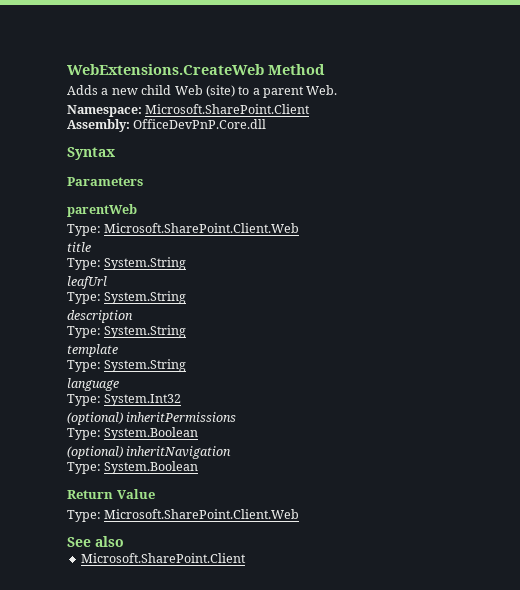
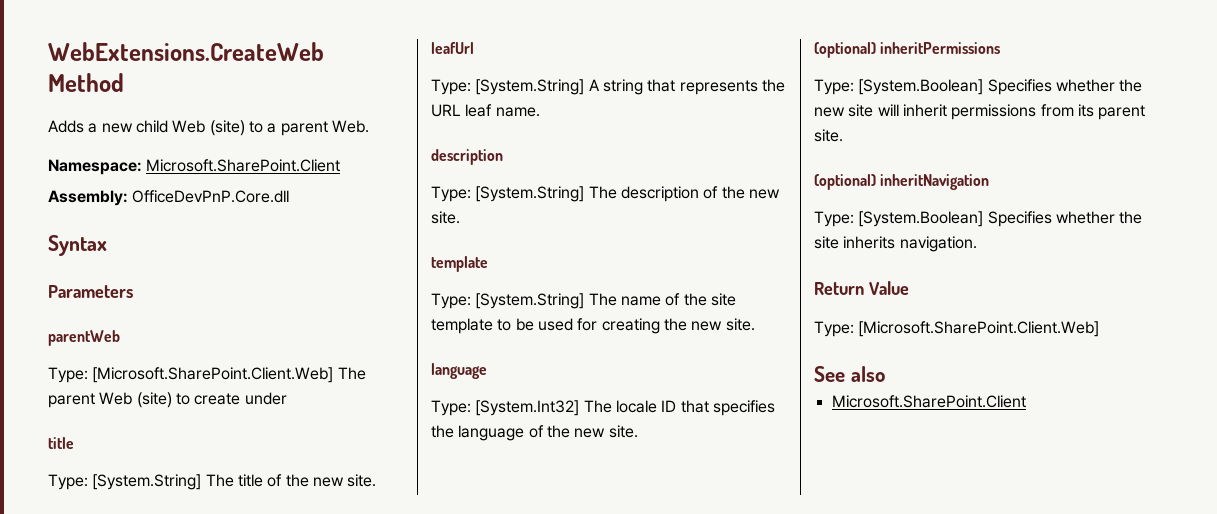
  parentWeb
- Type: Microsoft.SharePoint.Client.Web
+ Type: [Microsoft.SharePoint.Client.Web] The parent Web (site) to create under
  title
- Type: System.String
+ Type: [System.String] The title of the new site.
  leafUrl
- Type: System.String
+ Type: [System.String] A string that represents the URL leaf name.
  description
- Type: System.String
+ Type: [System.String] The description of the new site.
  template
- Type: System.String
+ Type: [System.String] The name of the site template to be used for creating the new site.
  language
- Type: System.Int32
+ Type: [System.Int32] The locale ID that specifies the language of the new site.
  (optional) inheritPermissions
- Type: System.Boolean
+ Type: [System.Boolean] Specifies whether the new site will inherit permissions from its parent site.
  (optional) inheritNavigation
- Type: System.Boolean
+ Type: [System.Boolean] Specifies whether the site inherits navigation.
  Return Value
- Type: Microsoft.SharePoint.Client.Web
+ Type: [Microsoft.SharePoint.Client.Web]

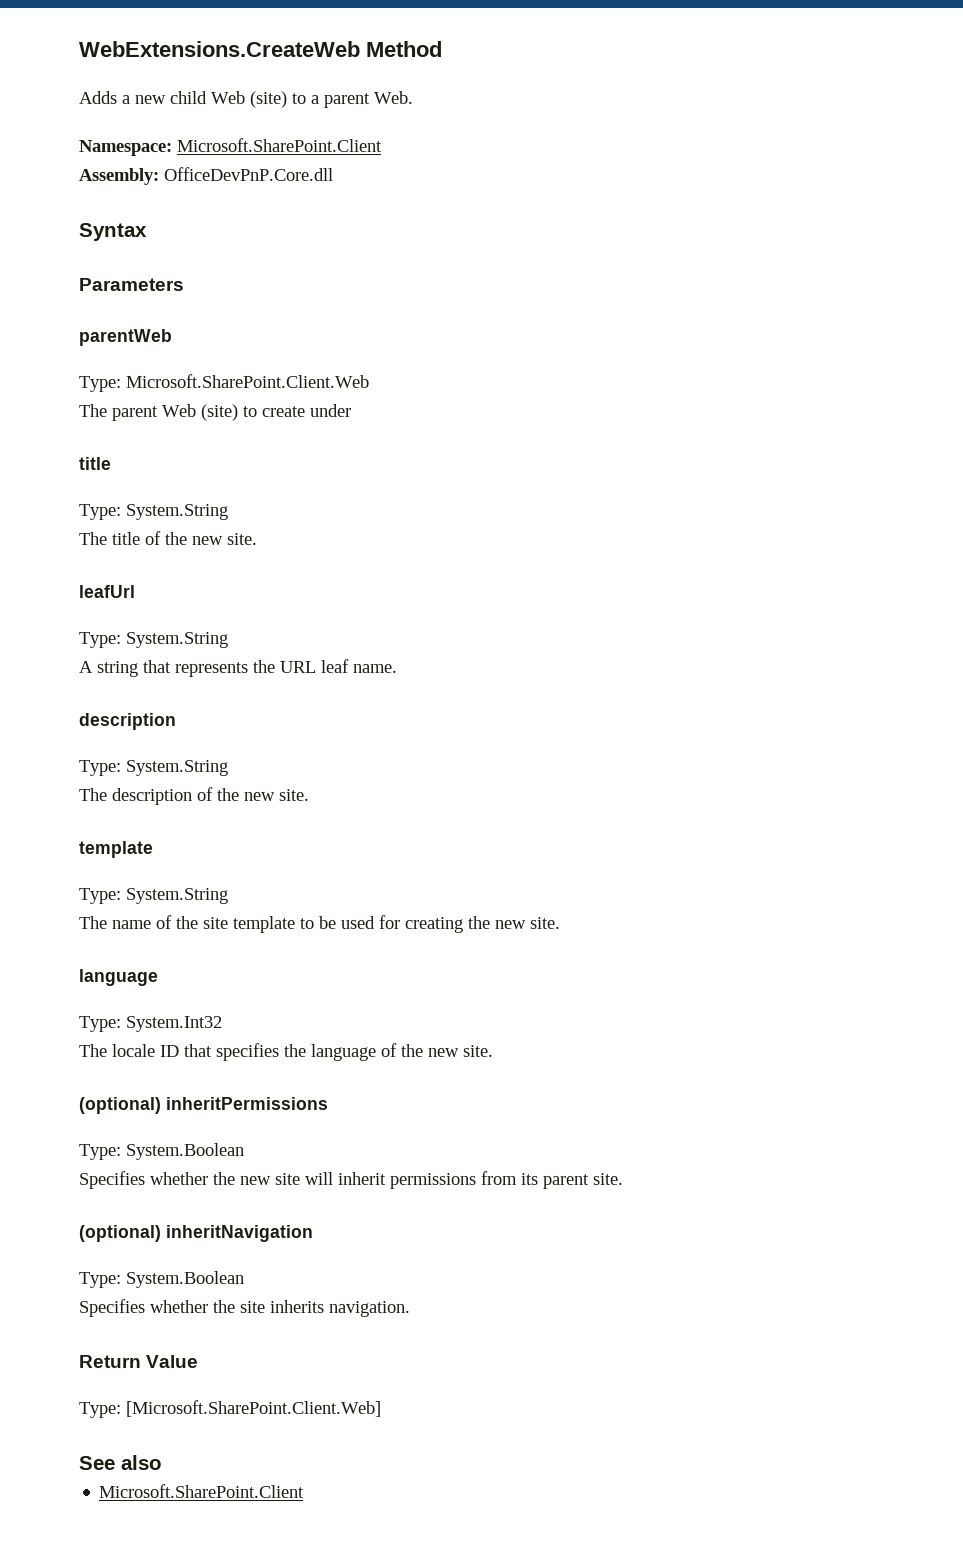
- Type: [Microsoft.SharePoint.Client.Web] The parent Web (site) to create under
+ Type: Microsoft.SharePoint.Client.Web
+ The parent Web (site) to create under
  title
- Type: [System.String] The title of the new site.
+ Type: System.String
+ The title of the new site.
  leafUrl
- Type: [System.String] A string that represents the URL leaf name.
+ Type: System.String
+ A string that represents the URL leaf name.
  description
- Type: [System.String] The description of the new site.
+ Type: System.String
+ The description of the new site.
  template
- Type: [System.String] The name of the site template to be used for creating the new site.
+ Type: System.String
+ The name of the site template to be used for creating the new site.
- Type: [System.Int32] The locale ID that specifies the language of the new site.
+ Type: System.Int32
+ The locale ID that specifies the language of the new site.
  (optional) inheritPermissions
- Type: [System.Boolean] Specifies whether the new site will inherit permissions from its parent site.
+ Type: System.Boolean
+ Specifies whether the new site will inherit permissions from its parent site.
  (optional) inheritNavigation
- Type: [System.Boolean] Specifies whether the site inherits navigation.
+ Type: System.Boolean
+ Specifies whether the site inherits navigation.

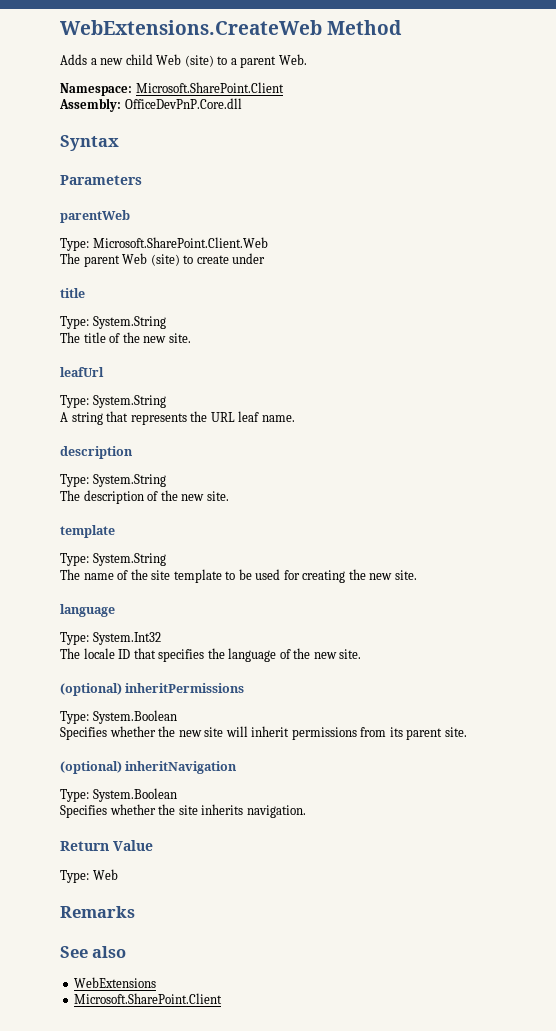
- Type: [Microsoft.SharePoint.Client.Web]
+ Type: Web
+ Remarks
+ WebExtensions

